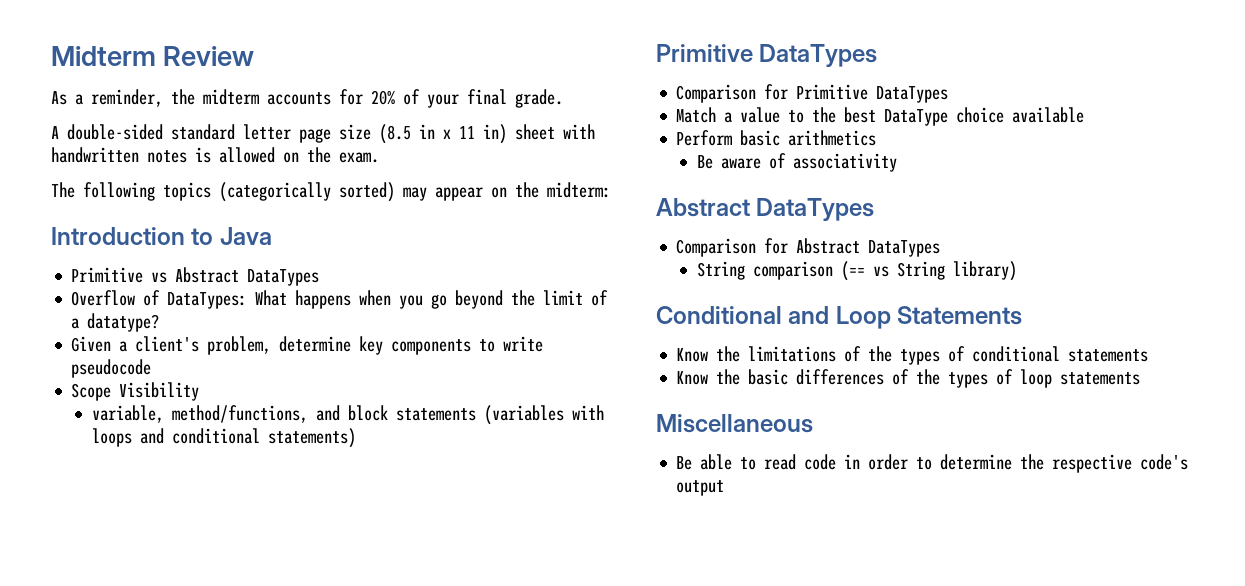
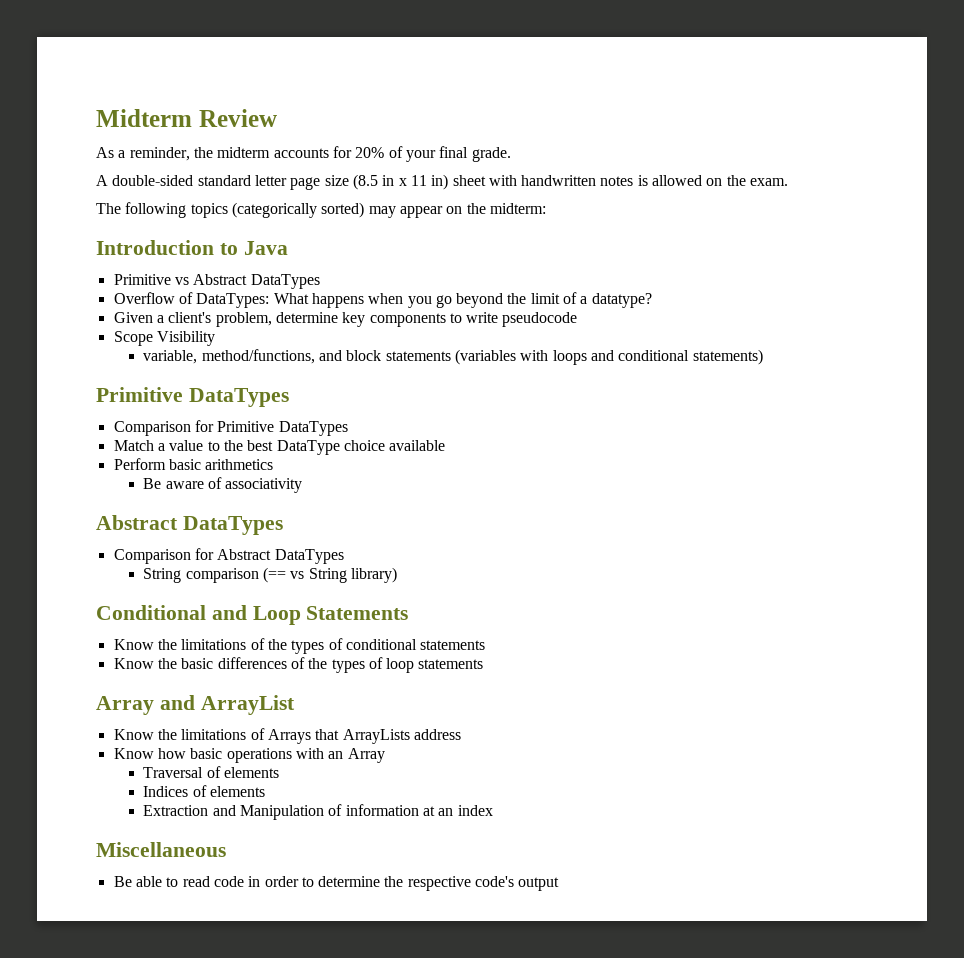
+ Array and ArrayList
+ Know the limitations of Arrays that ArrayLists address
+ Know how basic operations with an Array
+ Traversal of elements
+ Indices of elements
+ Extraction and Manipulation of information at an index

